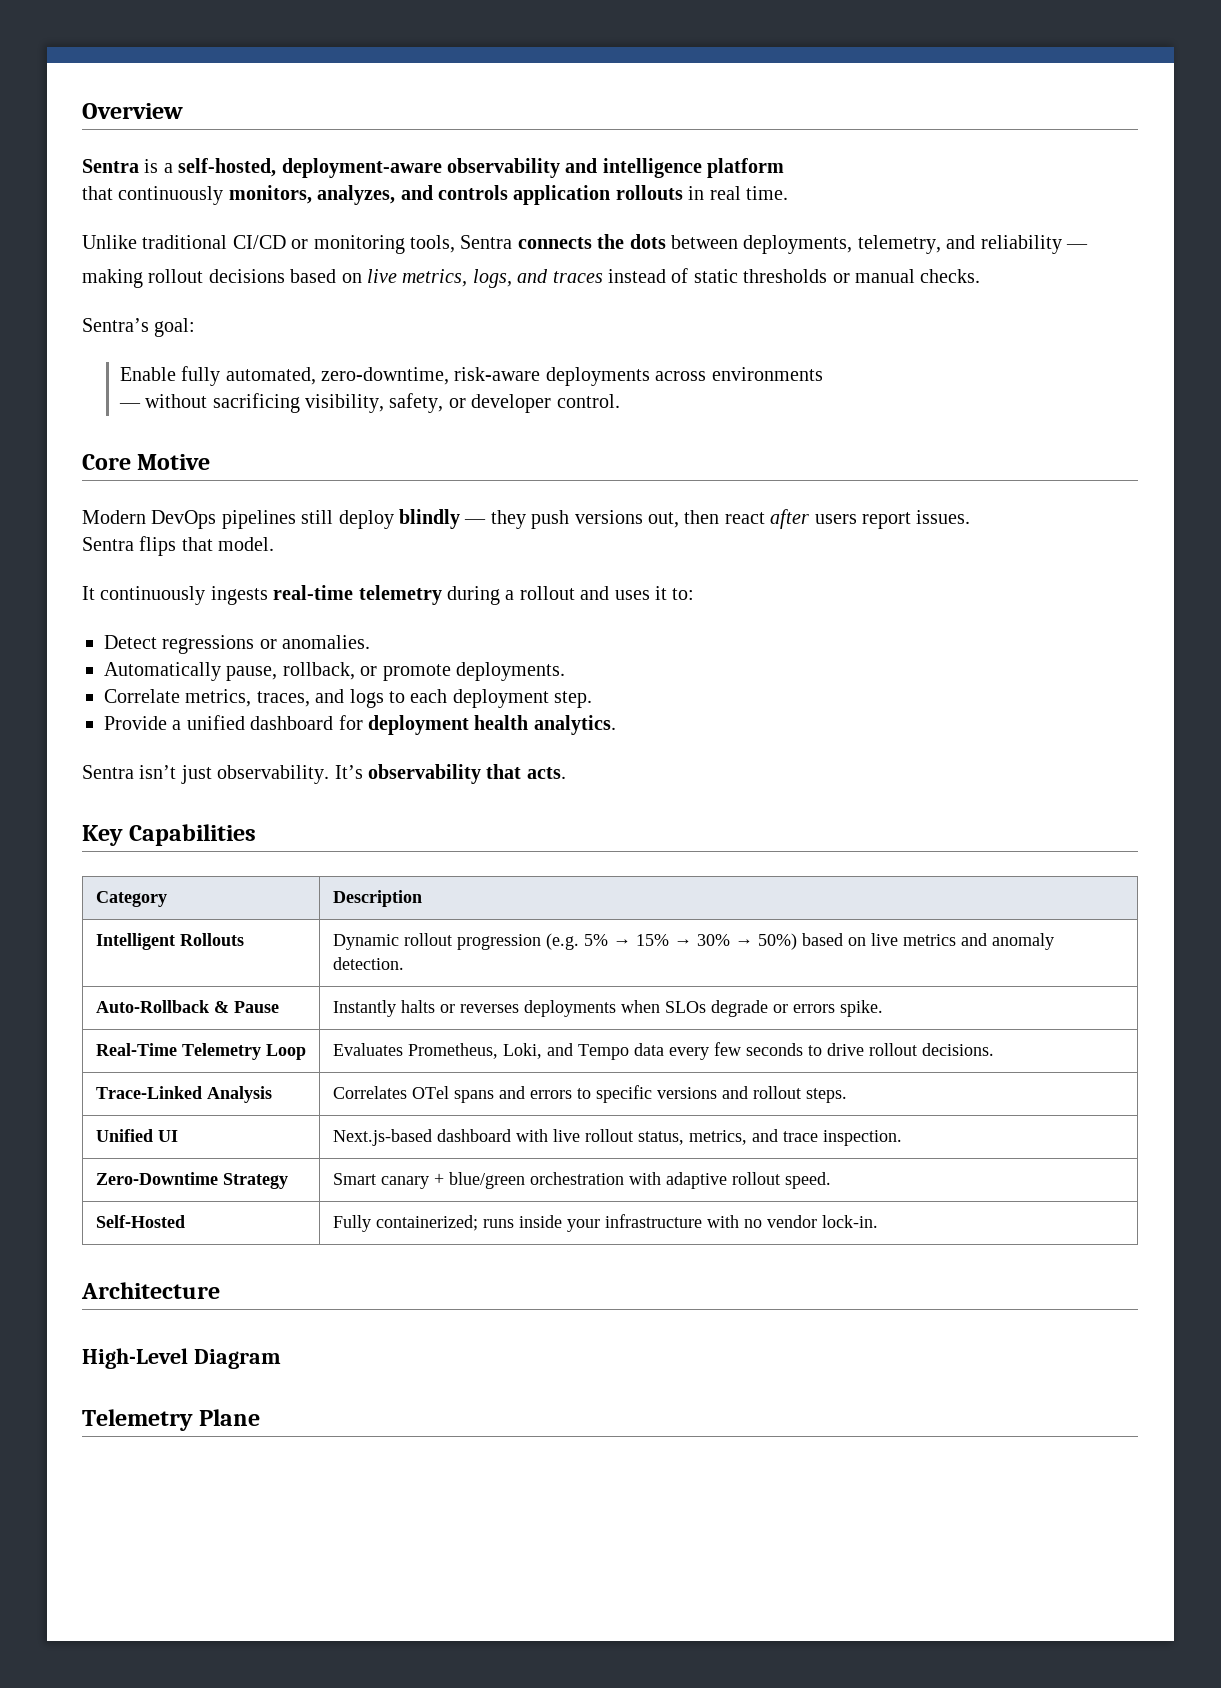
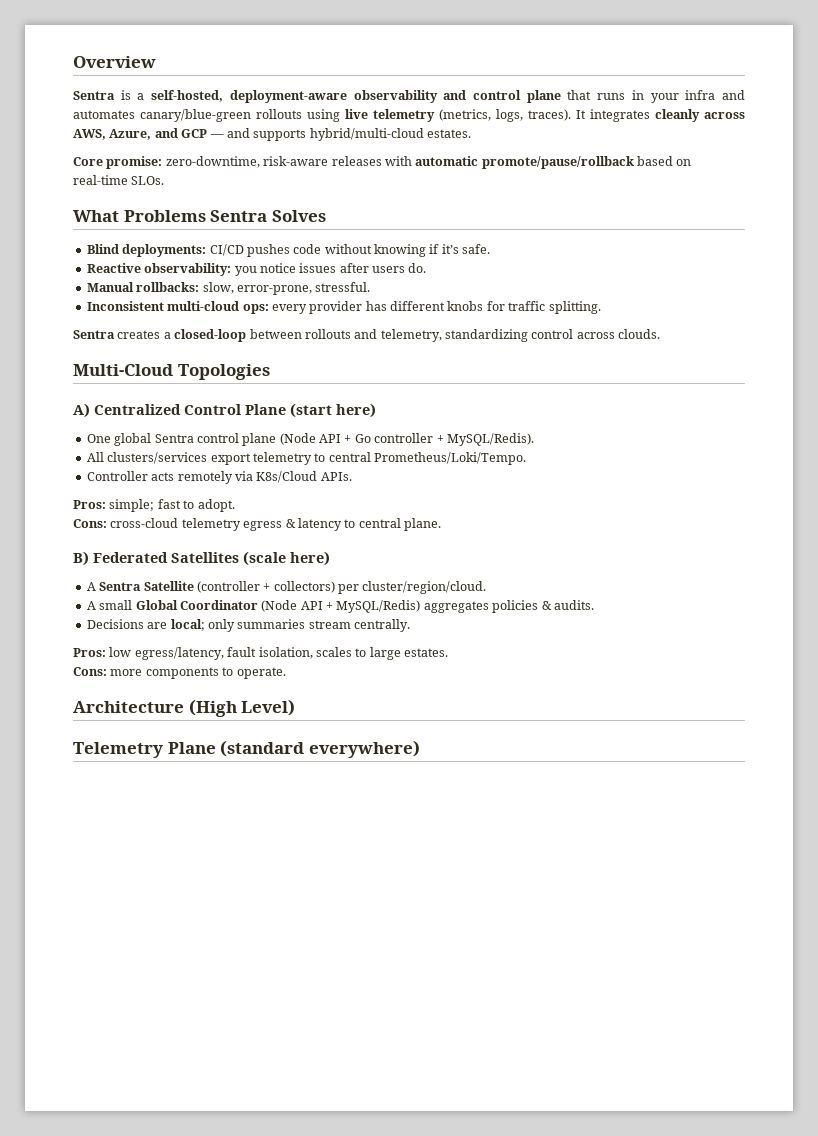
- Sentra is a self-hosted, deployment-aware observability and intelligence platform
- that continuously monitors, analyzes, and controls application rollouts in real time.
- Unlike traditional CI/CD or monitoring tools, Sentra connects the dots between deployments, telemetry, and reliability —
- making rollout decisions based on live metrics, logs, and traces instead of static thresholds or manual checks.
- Sentra’s goal:
- Enable fully automated, zero-downtime, risk-aware deployments across environments
- — without sacrificing visibility, safety, or developer control.
- Core Motive
- Modern DevOps pipelines still deploy blindly — they push versions out, then react after users report issues.
- Sentra flips that model.
- It continuously ingests real-time telemetry during a rollout and uses it to:
- Detect regressions or anomalies.
- Automatically pause, rollback, or promote deployments.
- Correlate metrics, traces, and logs to each deployment step.
- Provide a unified dashboard for deployment health analytics.
- Sentra isn’t just observability. It’s observability that acts.
- Key Capabilities
- Category | Description
- Intelligent Rollouts | Dynamic rollout progression (e.g. 5% → 15% → 30% → 50%) based on live metrics and anomaly detection.
- Auto-Rollback & Pause | Instantly halts or reverses deployments when SLOs degrade or errors spike.
- Real-Time Telemetry Loop | Evaluates Prometheus, Loki, and Tempo data every few seconds to drive rollout decisions.
- Trace-Linked Analysis | Correlates OTel spans and errors to specific versions and rollout steps.
- Unified UI | Next.js-based dashboard with live rollout status, metrics, and trace inspection.
- Zero-Downtime Strategy | Smart canary + blue/green orchestration with adaptive rollout speed.
- Self-Hosted | Fully containerized; runs inside your infrastructure with no vendor lock-in.
+ Sentra is a self-hosted, deployment-aware observability and control plane that runs in your infra and automates canary/blue-green rollouts using live telemetry (metrics, logs, traces). It integrates cleanly across AWS, Azure, and GCP — and supports hybrid/multi-cloud estates.
+ Core promise: zero-downtime, risk-aware releases with automatic promote/pause/rollback based on real-time SLOs.
+ What Problems Sentra Solves
+ Blind deployments: CI/CD pushes code without knowing if it’s safe.
+ Reactive observability: you notice issues after users do.
+ Manual rollbacks: slow, error-prone, stressful.
+ Inconsistent multi-cloud ops: every provider has different knobs for traffic splitting.
+ Sentra creates a closed-loop between rollouts and telemetry, standardizing control across clouds.
+ Multi-Cloud Topologies
+ A) Centralized Control Plane (start here)
+ One global Sentra control plane (Node API + Go controller + MySQL/Redis).
+ All clusters/services export telemetry to central Prometheus/Loki/Tempo.
+ Controller acts remotely via K8s/Cloud APIs.
+ Pros: simple; fast to adopt.
+ Cons: cross-cloud telemetry egress & latency to central plane.
+ B) Federated Satellites (scale here)
+ A Sentra Satellite (controller + collectors) per cluster/region/cloud.
+ A small Global Coordinator (Node API + MySQL/Redis) aggregates policies & audits.
+ Decisions are local; only summaries stream centrally.
+ Pros: low egress/latency, fault isolation, scales to large estates.
+ Cons: more components to operate.
- Architecture
- High-Level Diagram
+ Architecture (High Level)
- Telemetry Plane
+ Telemetry Plane (standard everywhere)

